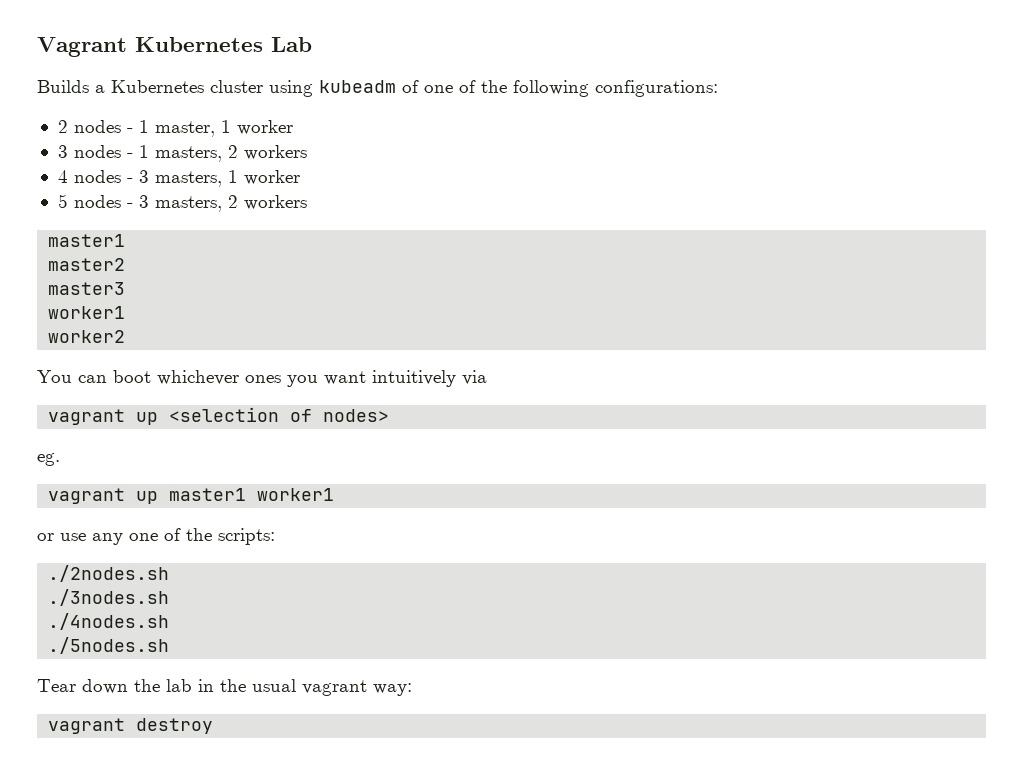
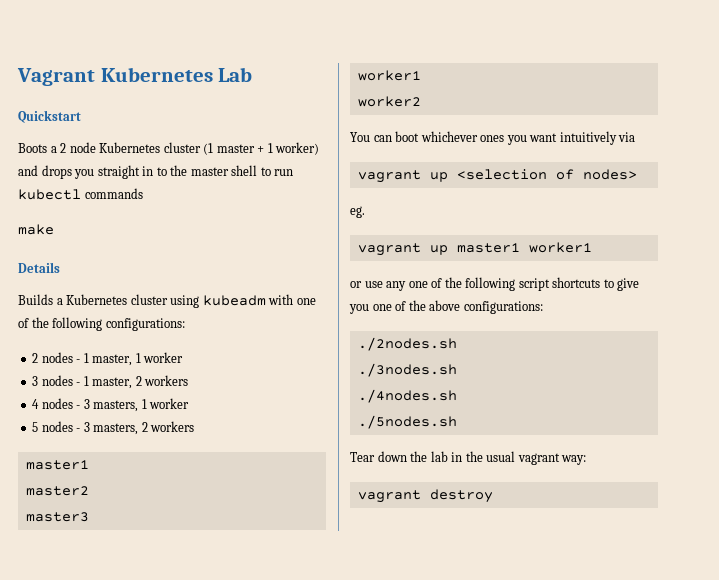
+ Quickstart
+ Boots a 2 node Kubernetes cluster (1 master + 1 worker) and drops you straight in to the master shell to run kubectl commands
+ make
+ Details
- Builds a Kubernetes cluster using kubeadm of one of the following configurations:
+ Builds a Kubernetes cluster using kubeadm with one of the following configurations:
- 3 nodes - 1 masters, 2 workers
+ 3 nodes - 1 master, 2 workers
- or use any one of the scripts:
+ or use any one of the following script shortcuts to give you one of the above configurations:

